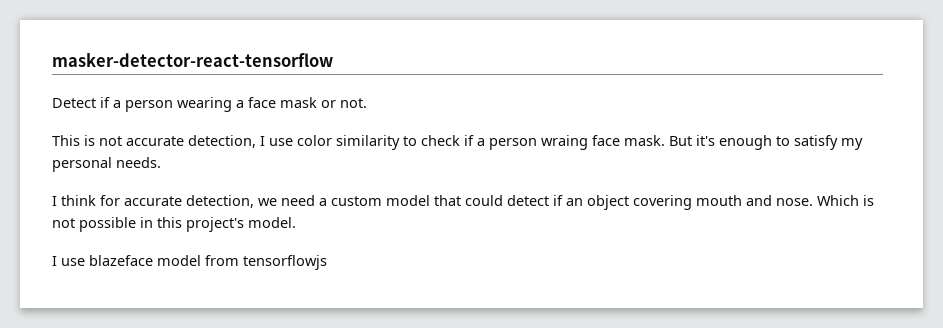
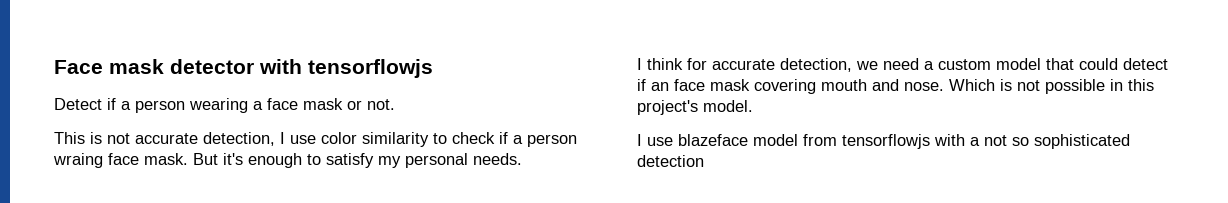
- masker-detector-react-tensorflow
+ Face mask detector with tensorflowjs
- I think for accurate detection, we need a custom model that could detect if an object covering mouth and nose.
+ I think for accurate detection, we need a custom model that could detect if an face mask covering mouth and nose.
- I use blazeface model from tensorflowjs
+ I use blazeface model from tensorflowjs with a not so sophisticated detection

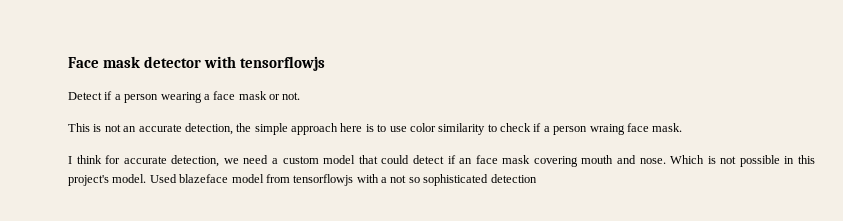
- This is not accurate detection, I use color similarity to check if a person wraing face mask. But it's enough to satisfy my personal needs.
+ This is not an accurate detection, the simple approach here is to use color similarity to check if a person wraing face mask.
- Which is not possible in this project's model.
- I use blazeface model from tensorflowjs with a not so sophisticated detection
+ Which is not possible in this project's model. Used blazeface model from tensorflowjs with a not so sophisticated detection

